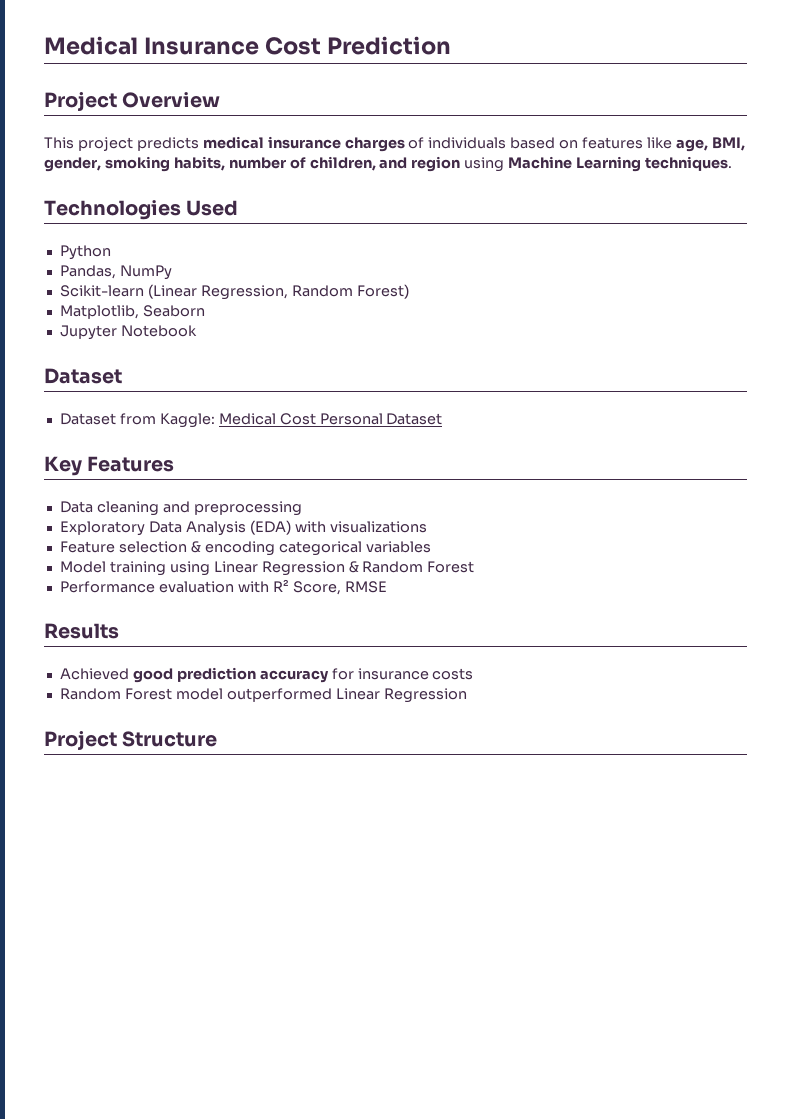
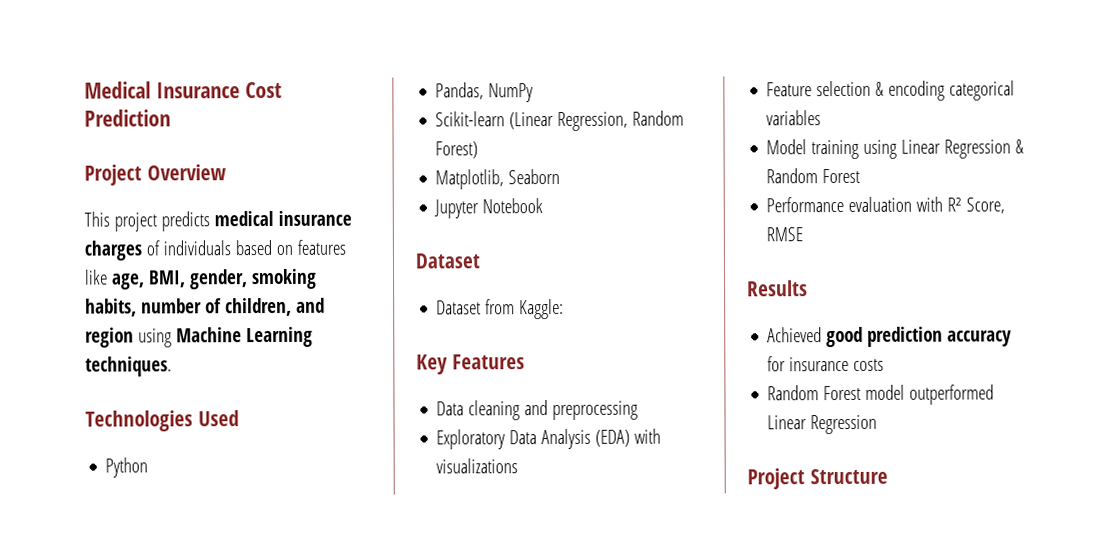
- Dataset from Kaggle: Medical Cost Personal Dataset
+ Dataset from Kaggle:

